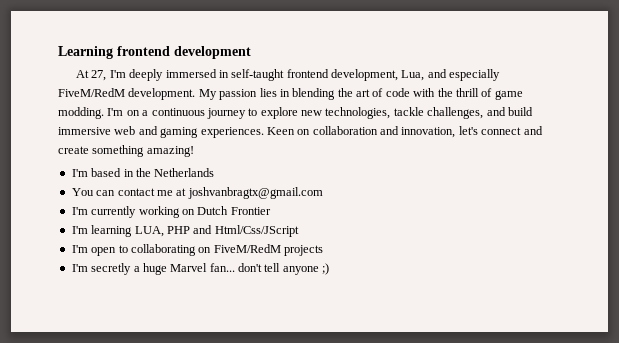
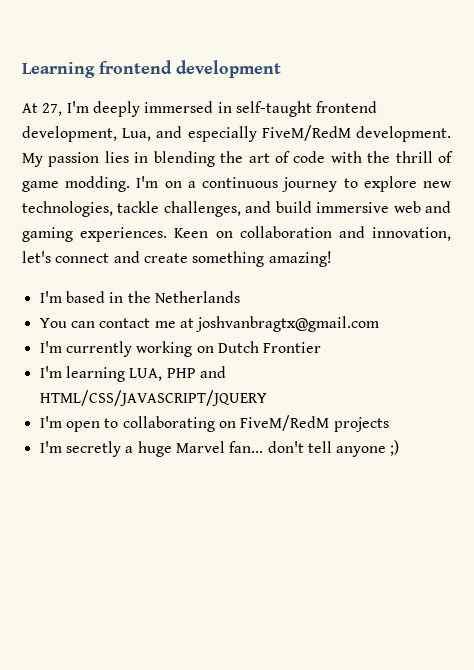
- I'm learning LUA, PHP and Html/Css/JScript
+ I'm learning LUA, PHP and HTML/CSS/JAVASCRIPT/JQUERY

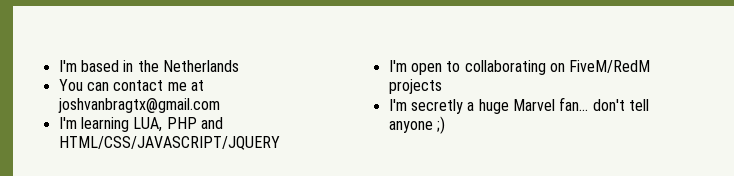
- Learning frontend development
- At 27, I'm deeply immersed in self-taught frontend development, Lua, and especially FiveM/RedM development. My passion lies in blending the art of code with the thrill of game modding. I'm on a continuous journey to explore new technologies, tackle challenges, and build immersive web and gaming experiences. Keen on collaboration and innovation, let's connect and create something amazing!
- I'm currently working on Dutch Frontier

